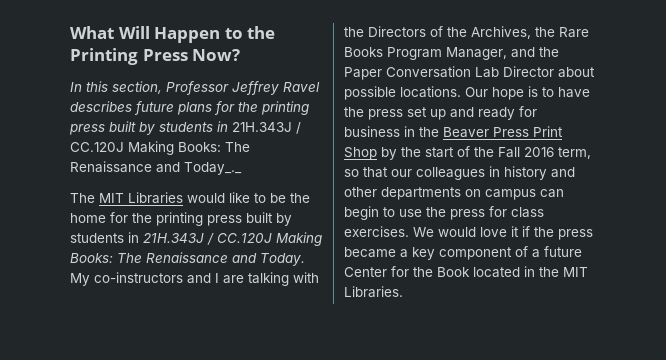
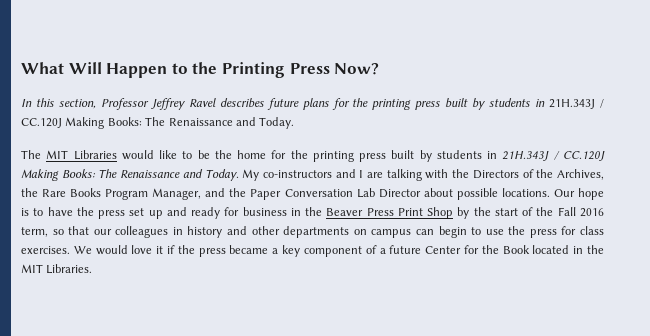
- In this section, Professor Jeffrey Ravel describes future plans for the printing press built by students in 21H.343J / CC.120J Making Books: The Renaissance and Today_._
+ In this section, Professor Jeffrey Ravel describes future plans for the printing press built by students in 21H.343J / CC.120J Making Books: The Renaissance and Today.

